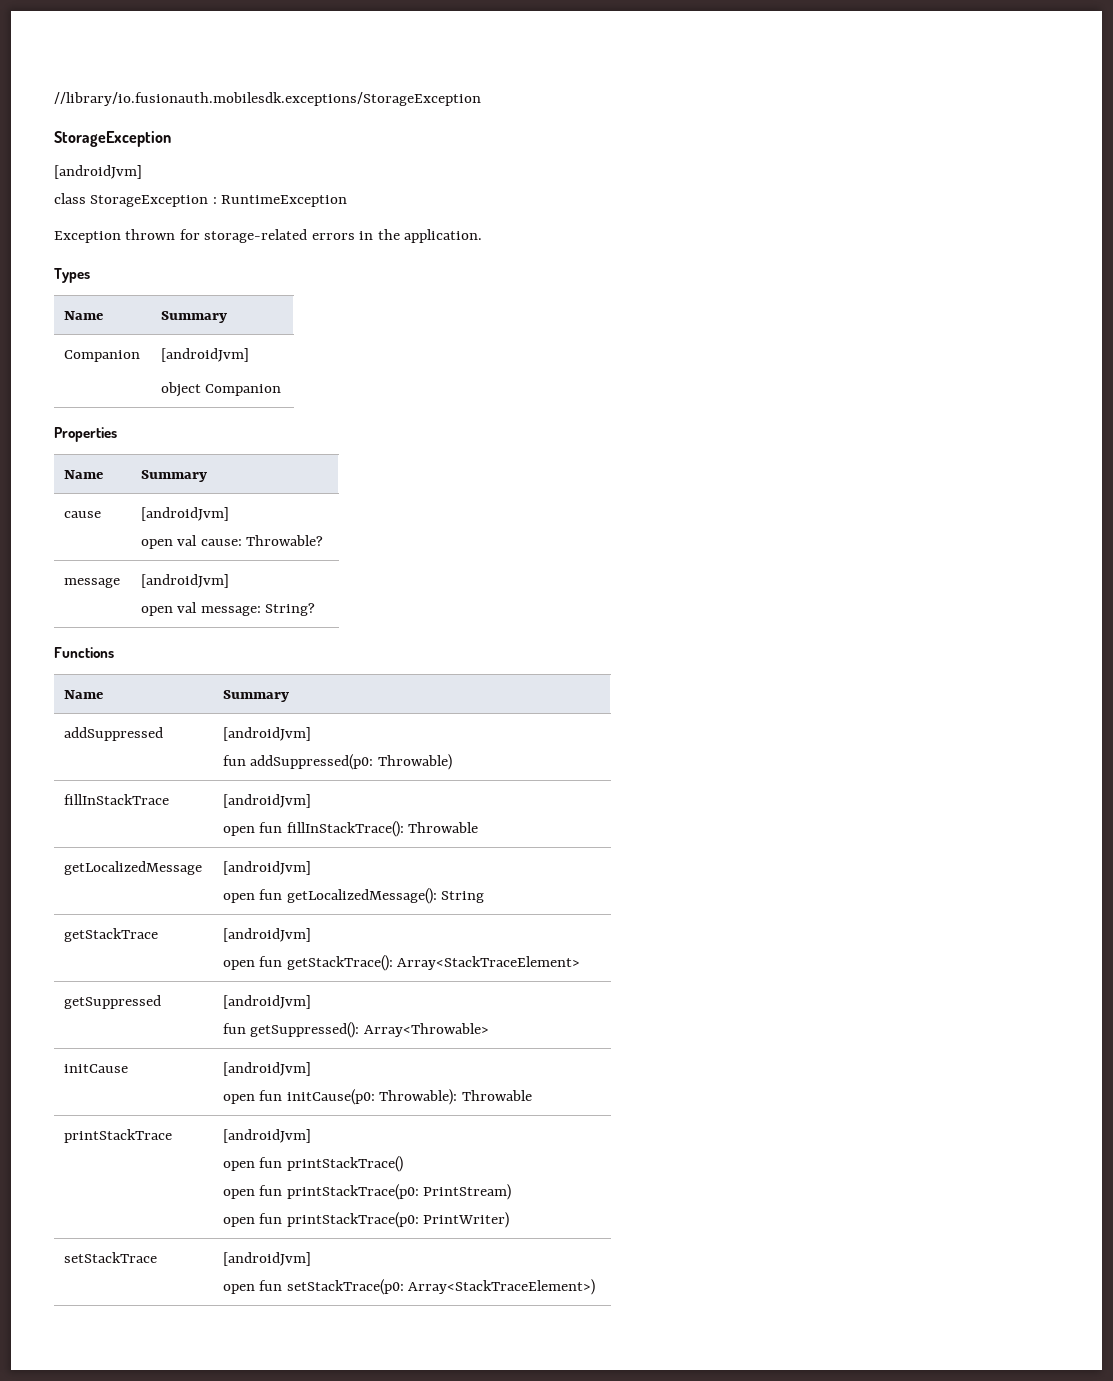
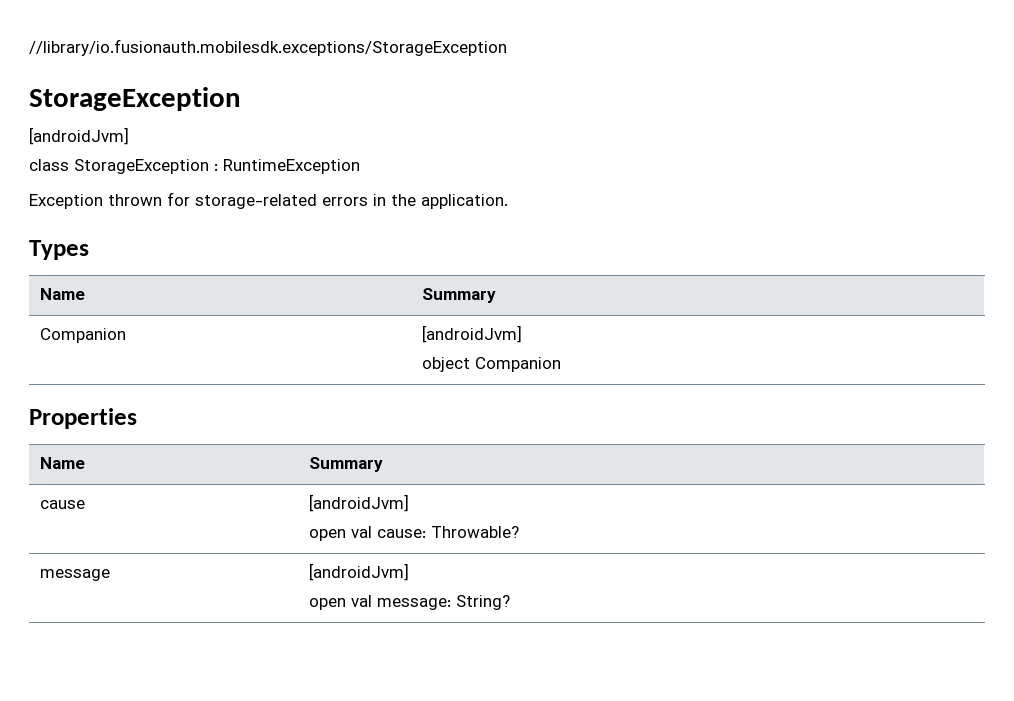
- Functions
- Name | Summary
- addSuppressed | [androidJvm]
- fun addSuppressed(p0: Throwable)
- fillInStackTrace | [androidJvm]
- open fun fillInStackTrace(): Throwable
- getLocalizedMessage | [androidJvm]
- open fun getLocalizedMessage(): String
- getStackTrace | [androidJvm]
- open fun getStackTrace(): Array<StackTraceElement>
- getSuppressed | [androidJvm]
- fun getSuppressed(): Array<Throwable>
- initCause | [androidJvm]
- open fun initCause(p0: Throwable): Throwable
- printStackTrace | [androidJvm]
- open fun printStackTrace()
- open fun printStackTrace(p0: PrintStream)
- open fun printStackTrace(p0: PrintWriter)
- setStackTrace | [androidJvm]
- open fun setStackTrace(p0: Array<StackTraceElement>)

